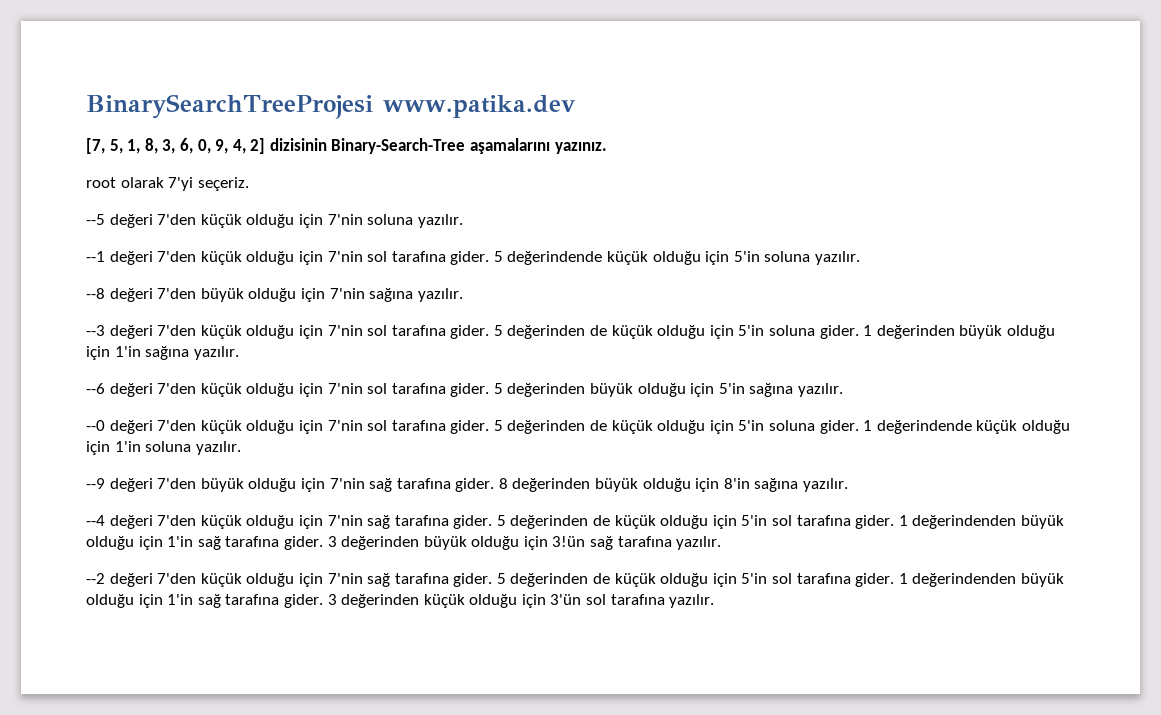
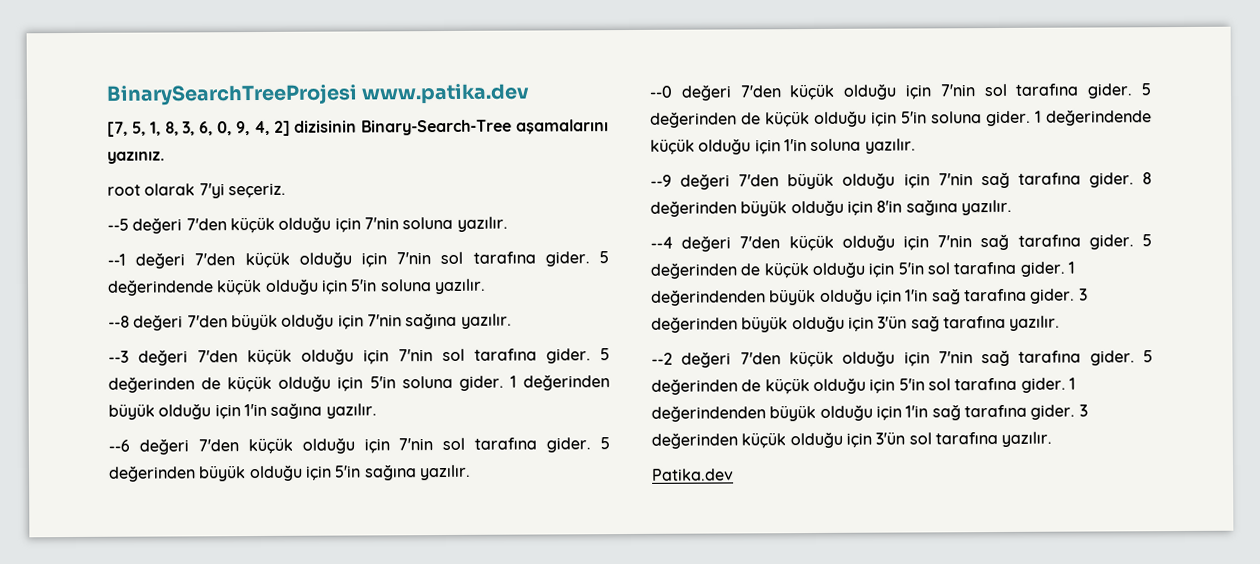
- 3 değerinden büyük olduğu için 3!ün sağ tarafına yazılır.
+ 3 değerinden büyük olduğu için 3'ün sağ tarafına yazılır.
+ Patika.dev

